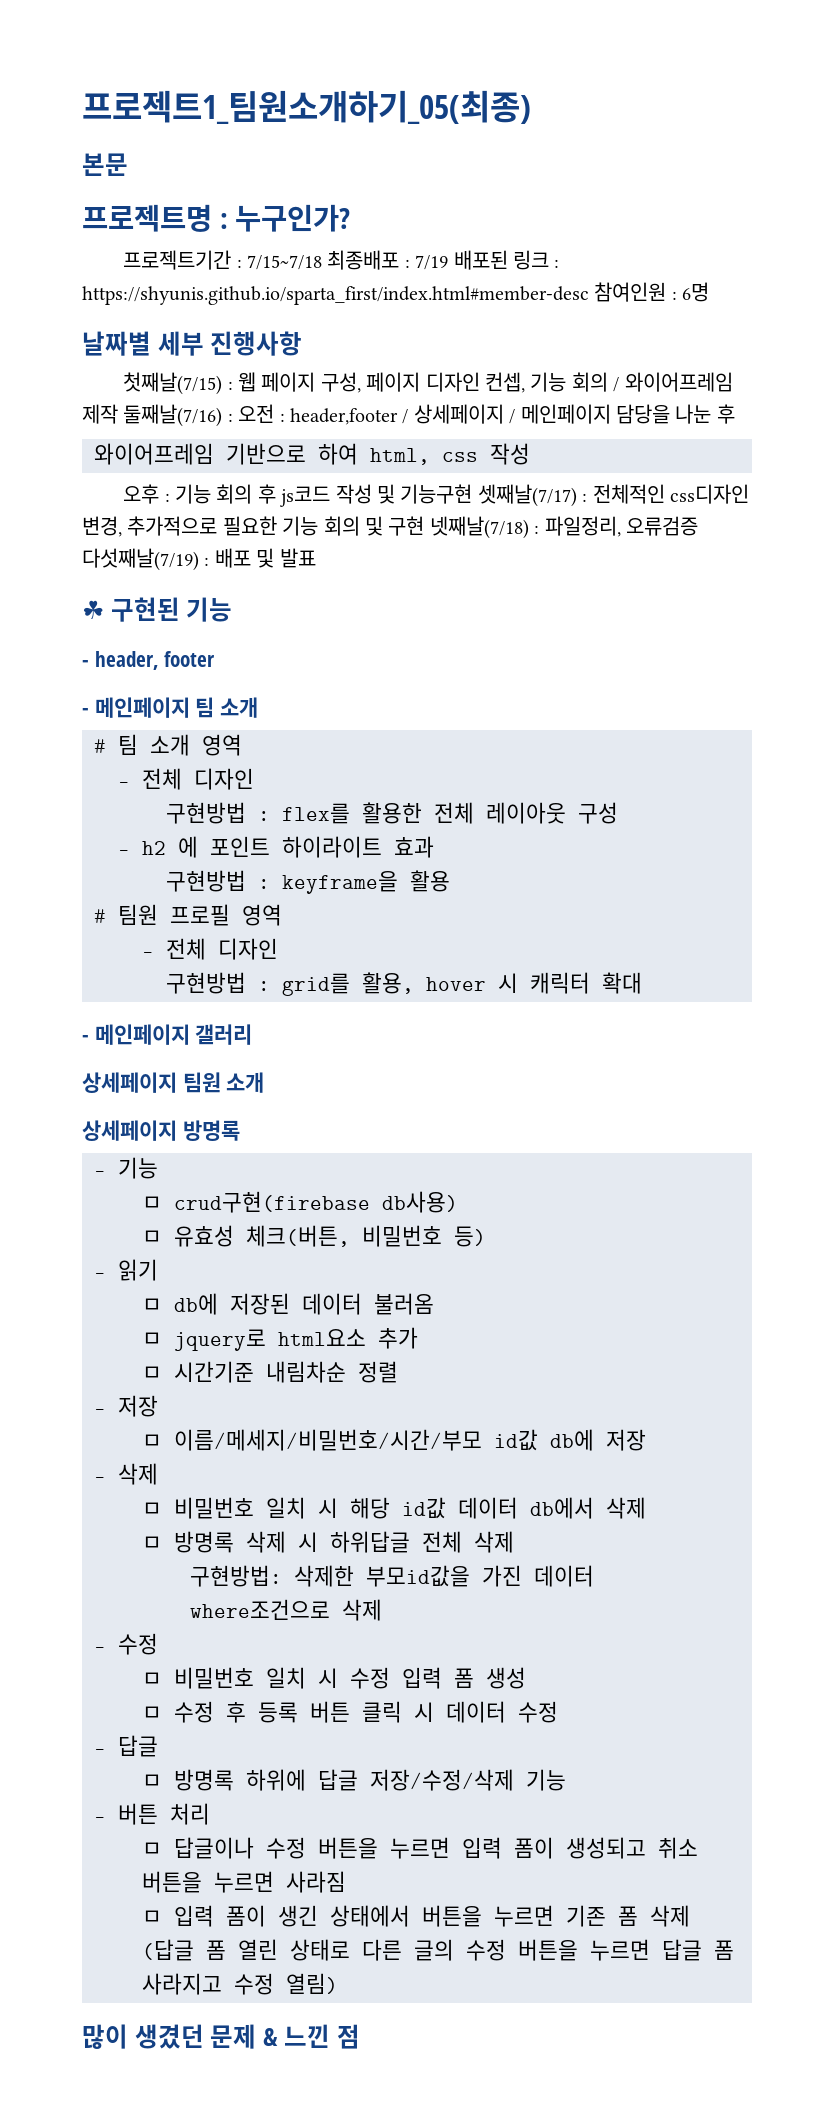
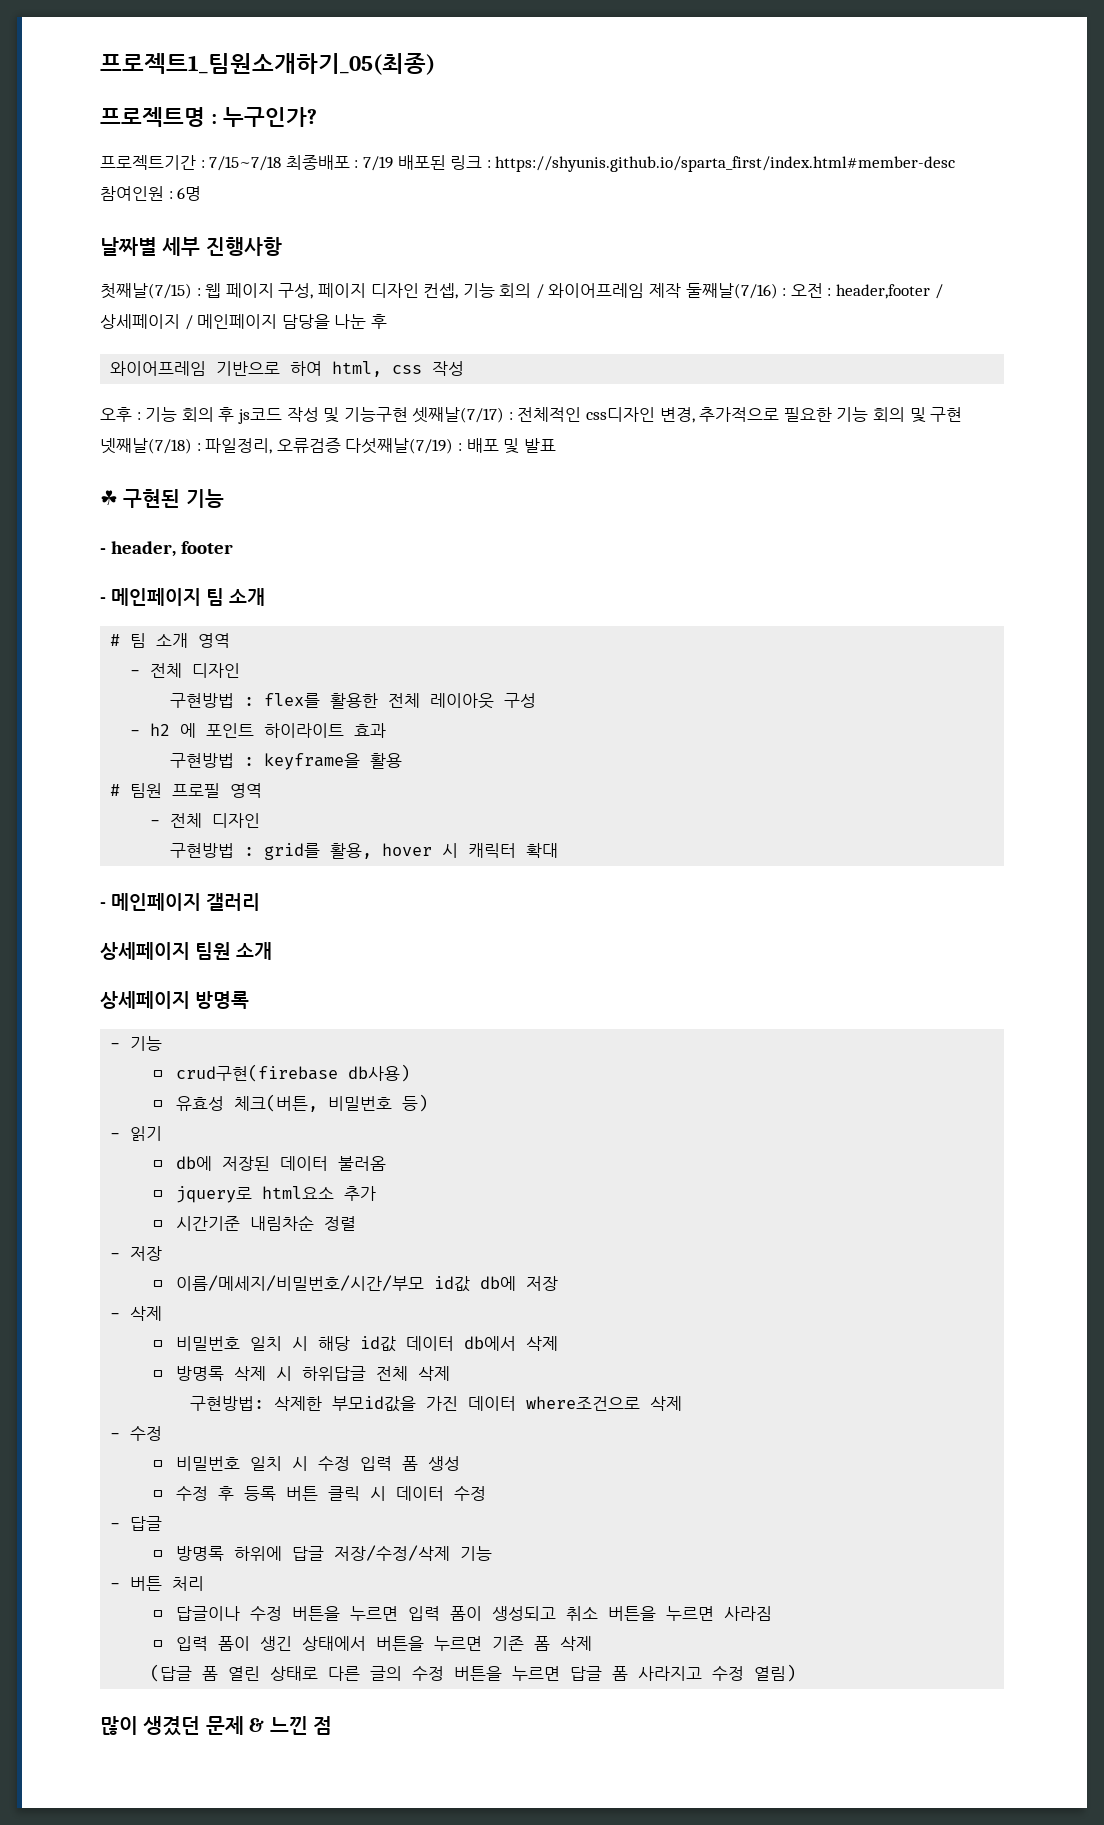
- 본문

